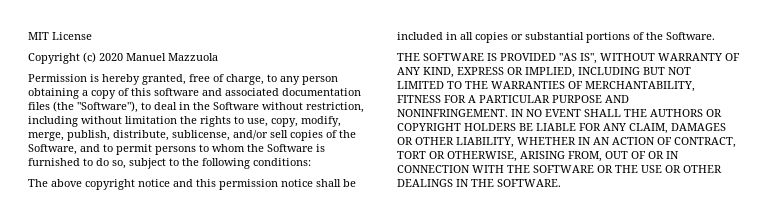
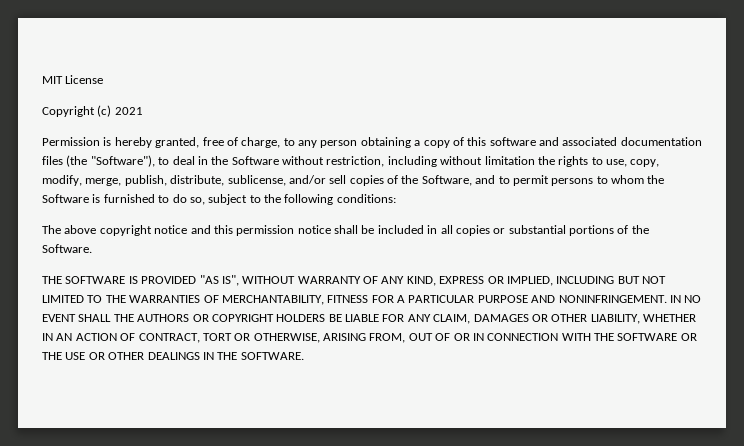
- Copyright (c) 2020 Manuel Mazzuola
+ Copyright (c) 2021

